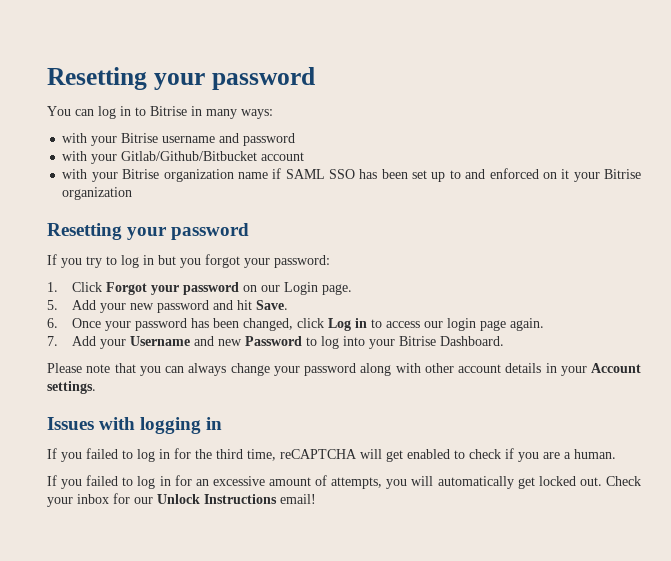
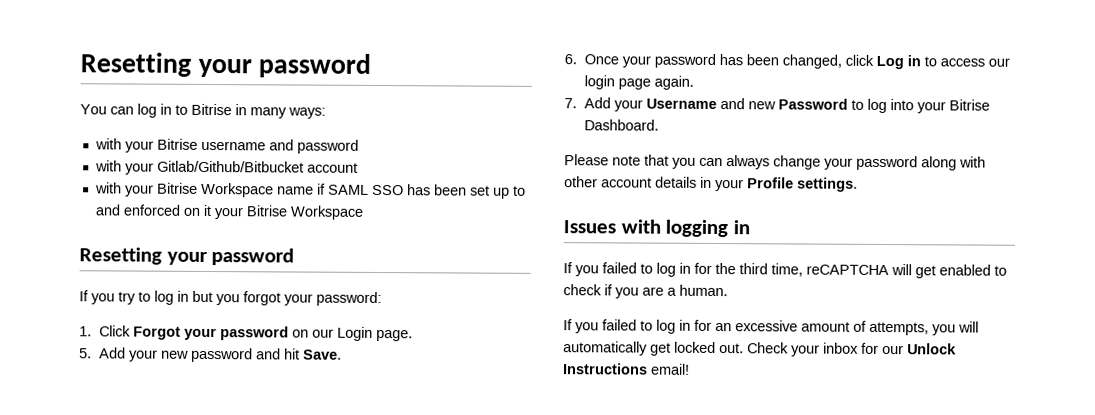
- with your Bitrise organization name if SAML SSO has been set up to and enforced on it your Bitrise organization
+ with your Bitrise Workspace name if SAML SSO has been set up to and enforced on it your Bitrise Workspace
- Please note that you can always change your password along with other account details in your Account settings.
+ Please note that you can always change your password along with other account details in your Profile settings.

